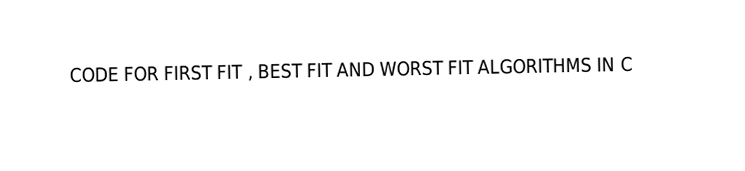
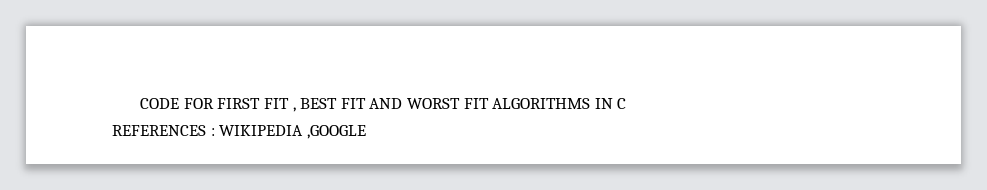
+ REFERENCES : WIKIPEDIA ,GOOGLE

